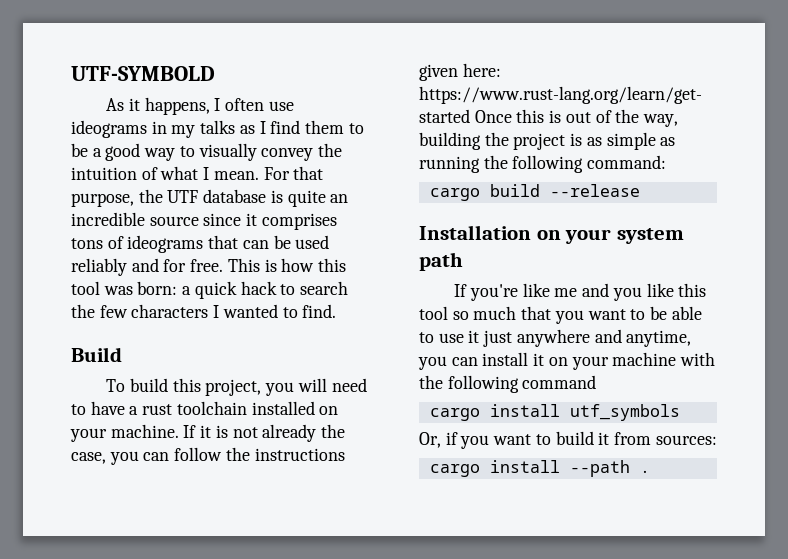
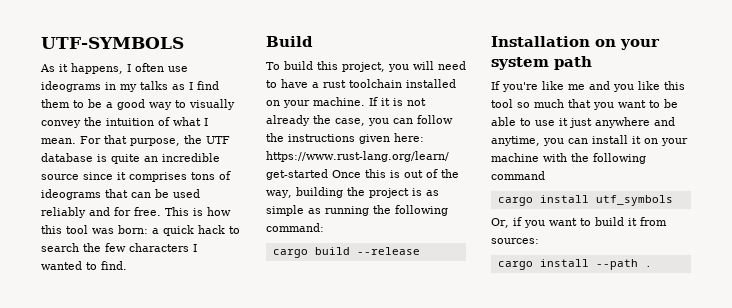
- UTF-SYMBOLD
+ UTF-SYMBOLS

